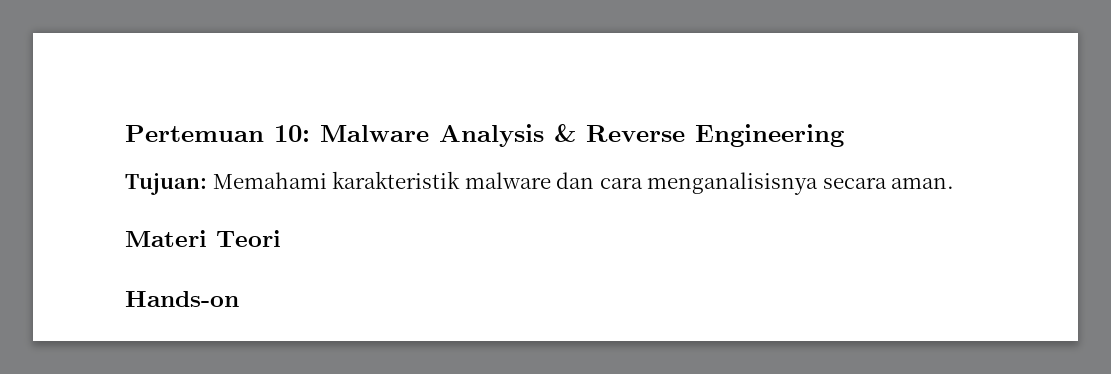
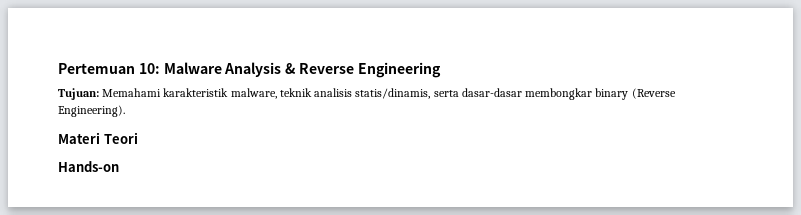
- Tujuan: Memahami karakteristik malware dan cara menganalisisnya secara aman.
+ Tujuan: Memahami karakteristik malware, teknik analisis statis/dinamis, serta dasar-dasar membongkar binary (Reverse Engineering).

